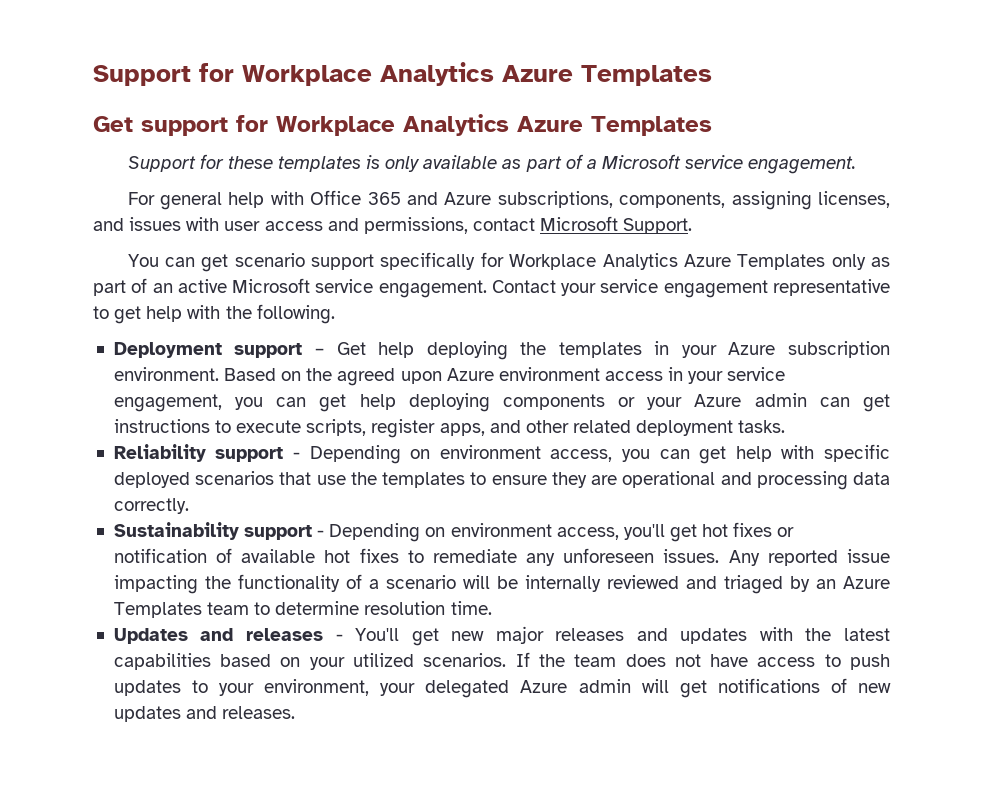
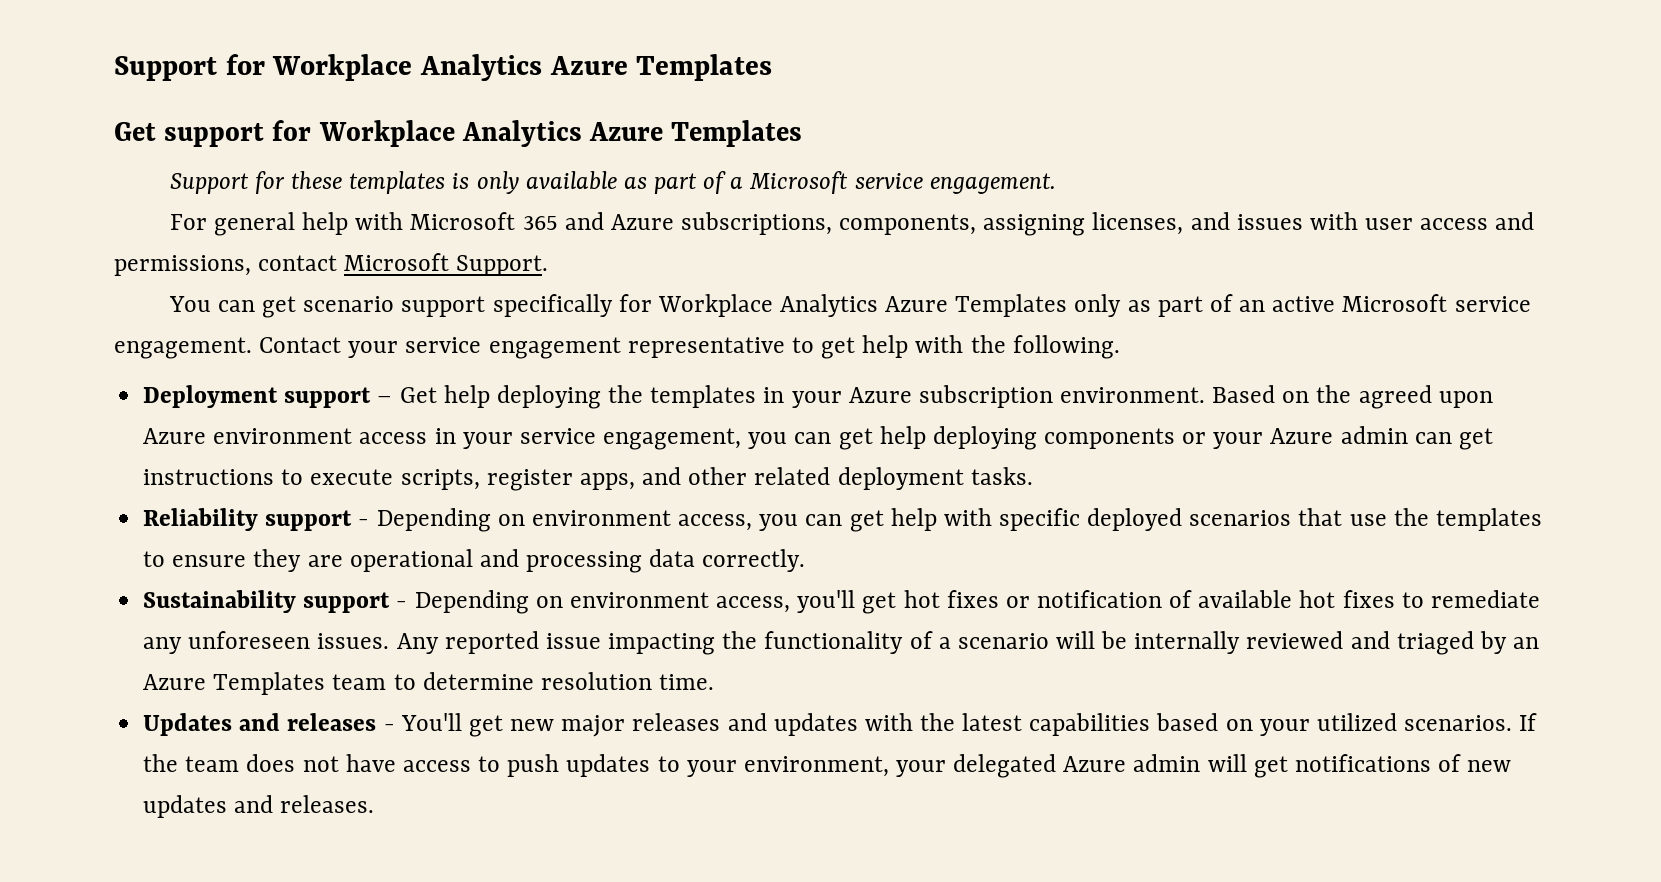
- For general help with Office 365 and Azure subscriptions, components, assigning licenses, and issues with user access and permissions, contact Microsoft Support.
+ For general help with Microsoft 365 and Azure subscriptions, components, assigning licenses, and issues with user access and permissions, contact Microsoft Support.

